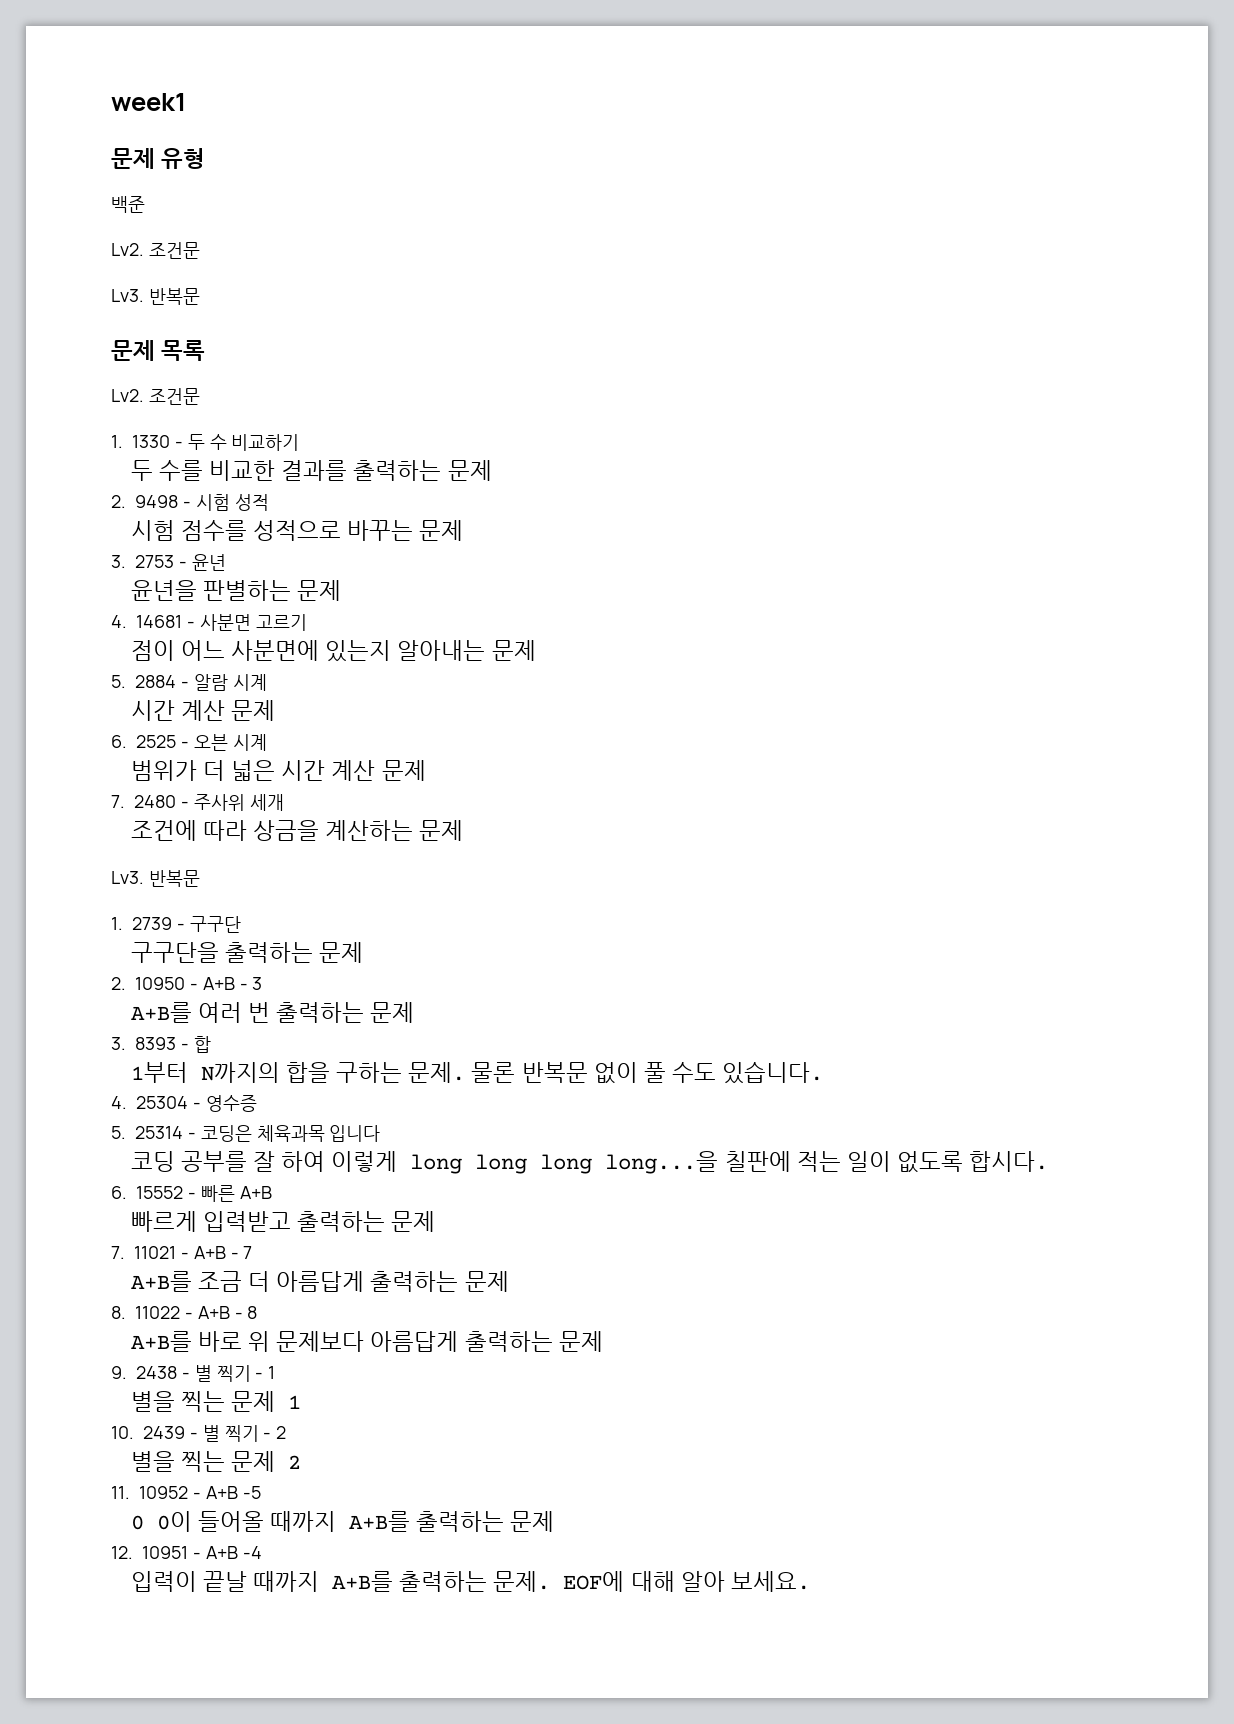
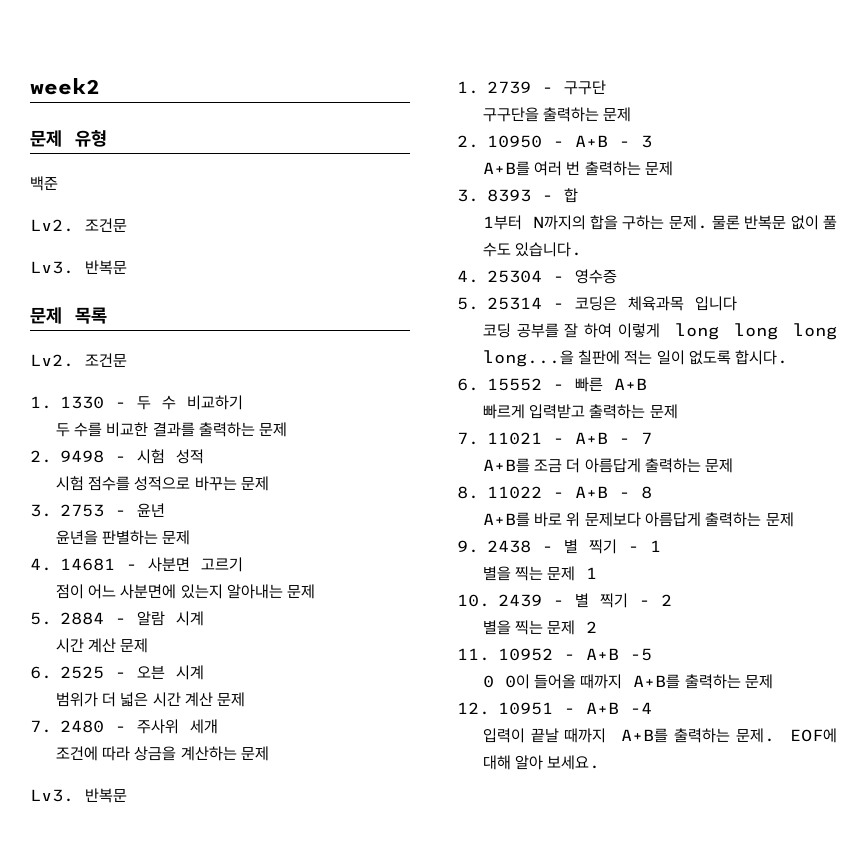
- week1
+ week2

